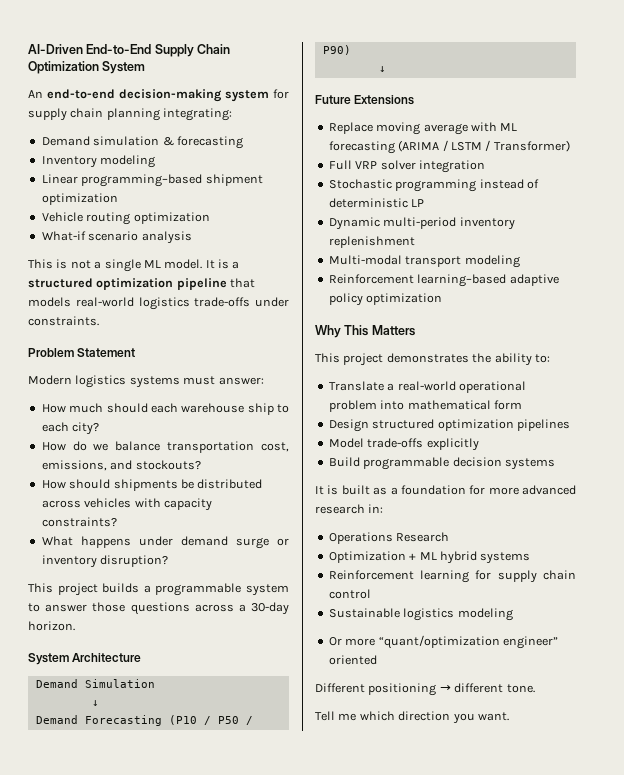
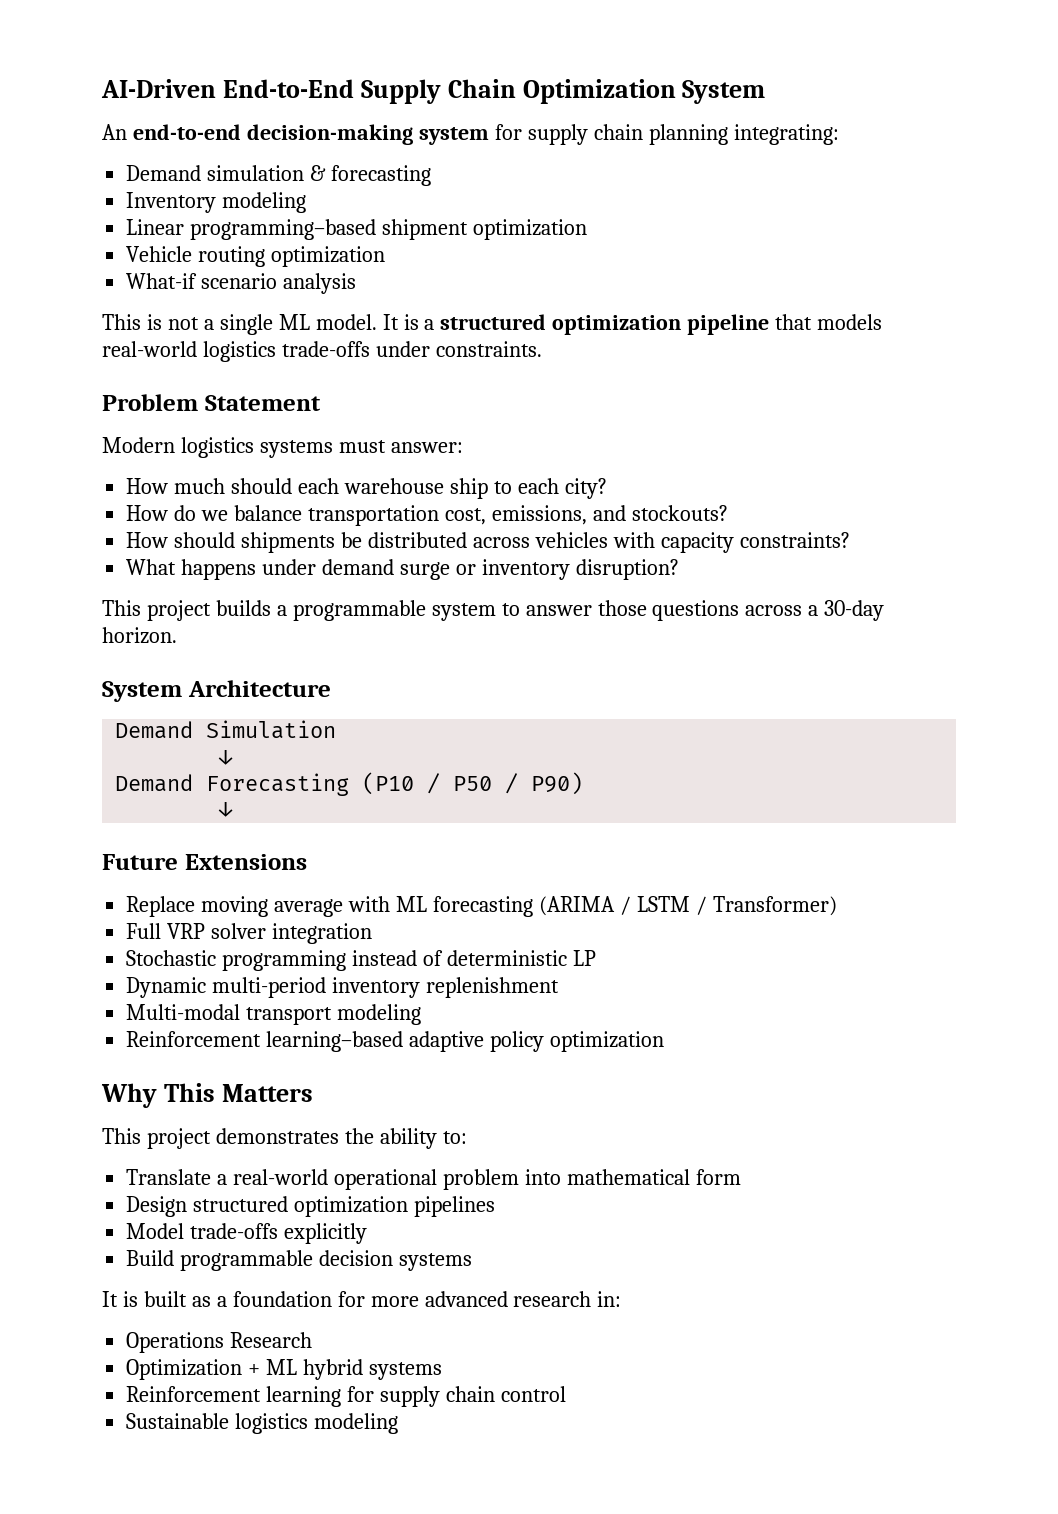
- Or more “quant/optimization engineer” oriented
- Different positioning → different tone.
- Tell me which direction you want.

